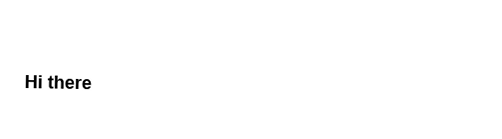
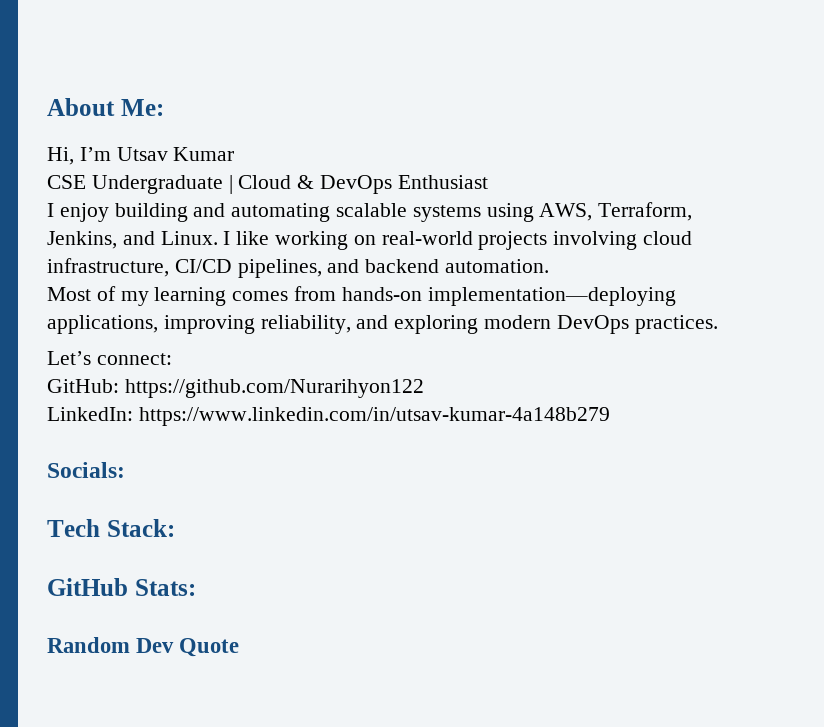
- Hi there
+ About Me:
+ Hi, I’m Utsav Kumar
+ CSE Undergraduate | Cloud & DevOps Enthusiast
+ I enjoy building and automating scalable systems using AWS, Terraform, Jenkins, and Linux. I like working on real-world projects involving cloud infrastructure, CI/CD pipelines, and backend automation.
+ Most of my learning comes from hands-on implementation—deploying applications, improving reliability, and exploring modern DevOps practices.
+ Let’s connect:
+ GitHub: https://github.com/Nurarihyon122
+ LinkedIn: https://www.linkedin.com/in/utsav-kumar-4a148b279
+ Socials:
+ Tech Stack:
+ GitHub Stats:
+ Random Dev Quote

